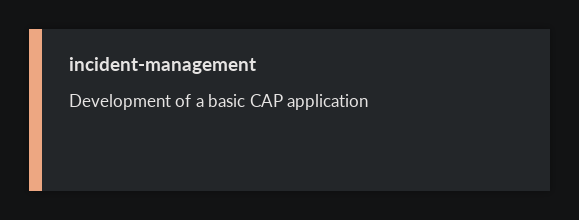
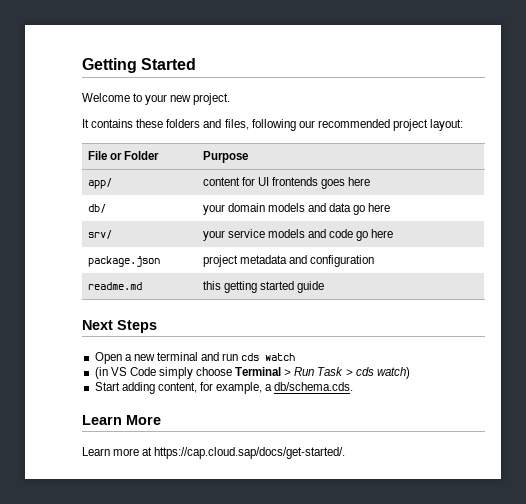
- incident-management
- Development of a basic CAP application
+ Getting Started
+ Welcome to your new project.
+ It contains these folders and files, following our recommended project layout:
+ File or Folder | Purpose
+ app/ | content for UI frontends goes here
+ db/ | your domain models and data go here
+ srv/ | your service models and code go here
+ package.json | project metadata and configuration
+ readme.md | this getting started guide
+ Next Steps
+ Open a new terminal and run cds watch
+ (in VS Code simply choose Terminal > Run Task > cds watch)
+ Start adding content, for example, a db/schema.cds.
+ Learn More
+ Learn more at https://cap.cloud.sap/docs/get-started/.

